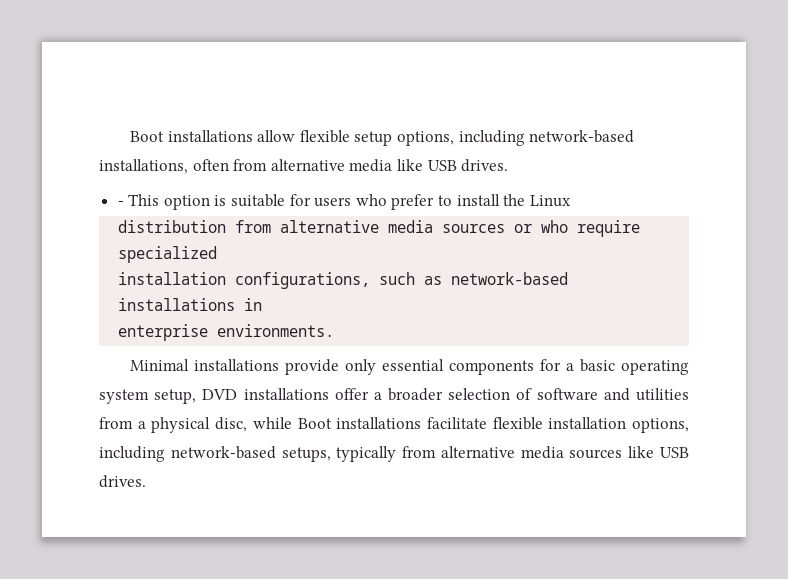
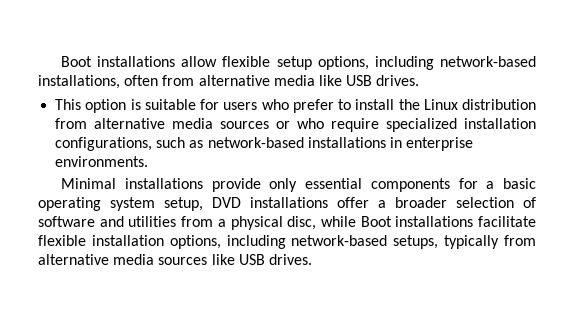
- - This option is suitable for users who prefer to install the Linux
- distribution from alternative media sources or who require specialized
- installation configurations, such as network-based installations in
- enterprise environments.
+ This option is suitable for users who prefer to install the Linux distribution from alternative media sources or who require specialized installation configurations, such as network-based installations in enterprise environments.

